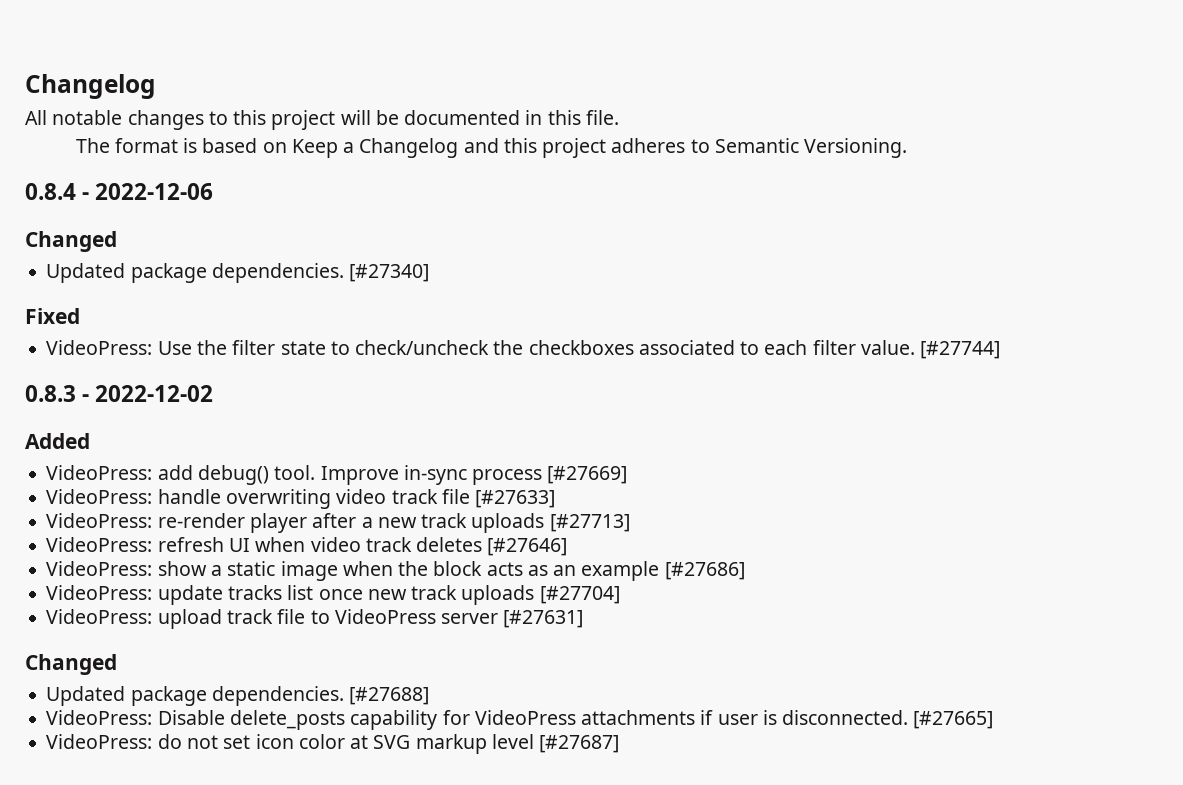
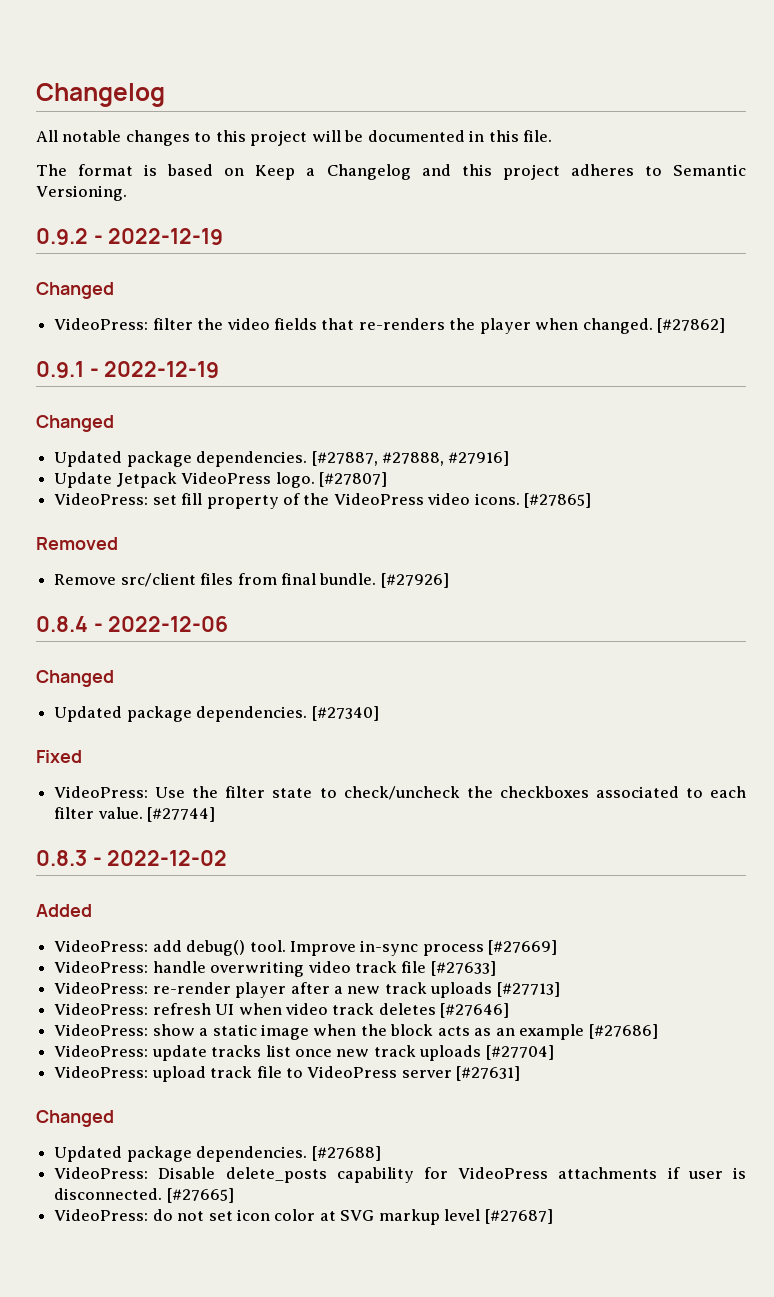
+ 0.9.2 - 2022-12-19
+ Changed
+ VideoPress: filter the video fields that re-renders the player when changed. [#27862]
+ 0.9.1 - 2022-12-19
+ Changed
+ Updated package dependencies. [#27887, #27888, #27916]
+ Update Jetpack VideoPress logo. [#27807]
+ VideoPress: set fill property of the VideoPress video icons. [#27865]
+ Removed
+ Remove src/client files from final bundle. [#27926]

